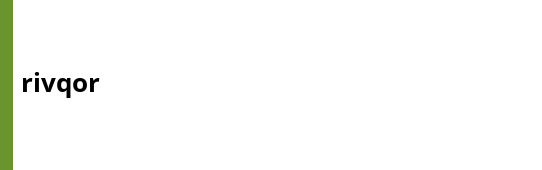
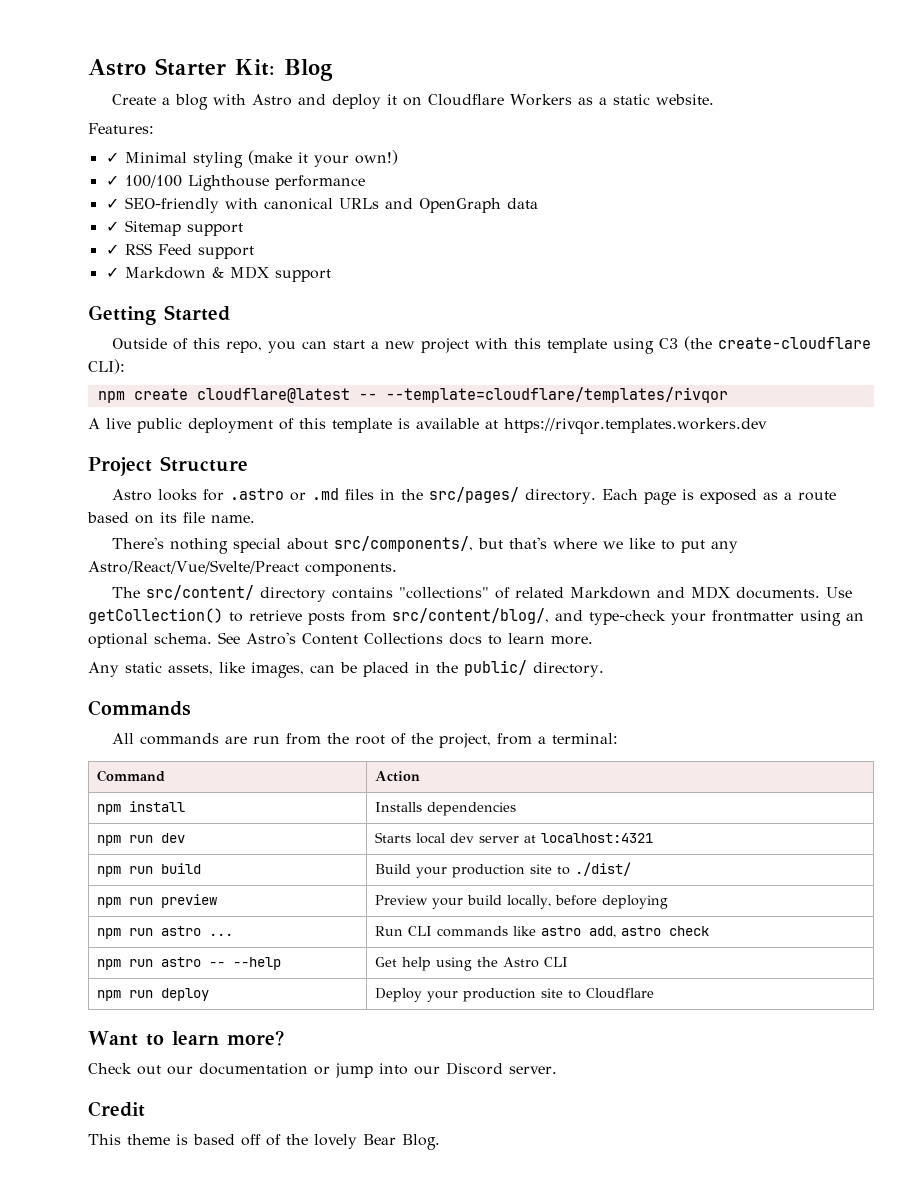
- rivqor
+ Astro Starter Kit: Blog
+ Create a blog with Astro and deploy it on Cloudflare Workers as a static website.
+ Features:
+ ✓ Minimal styling (make it your own!)
+ ✓ 100/100 Lighthouse performance
+ ✓ SEO-friendly with canonical URLs and OpenGraph data
+ ✓ Sitemap support
+ ✓ RSS Feed support
+ ✓ Markdown & MDX support
+ Getting Started
+ Outside of this repo, you can start a new project with this template using C3 (the create-cloudflare CLI):
+ npm create cloudflare@latest -- --template=cloudflare/templates/rivqor
+ A live public deployment of this template is available at https://rivqor.templates.workers.dev
+ Project Structure
+ Astro looks for .astro or .md files in the src/pages/ directory. Each page is exposed as a route based on its file name.
+ There's nothing special about src/components/, but that's where we like to put any Astro/React/Vue/Svelte/Preact components.
+ The src/content/ directory contains "collections" of related Markdown and MDX documents. Use getCollection() to retrieve posts from src/content/blog/, and type-check your frontmatter using an optional schema. See Astro's Content Collections docs to learn more.
+ Any static assets, like images, can be placed in the public/ directory.
+ Commands
+ All commands are run from the root of the project, from a terminal:
+ Command | Action
+ npm install | Installs dependencies
+ npm run dev | Starts local dev server at localhost:4321
+ npm run build | Build your production site to ./dist/
+ npm run preview | Preview your build locally, before deploying
+ npm run astro ... | Run CLI commands like astro add, astro check
+ npm run astro -- --help | Get help using the Astro CLI
+ npm run deploy | Deploy your production site to Cloudflare
+ Want to learn more?
+ Check out our documentation or jump into our Discord server.
+ Credit
+ This theme is based off of the lovely Bear Blog.

